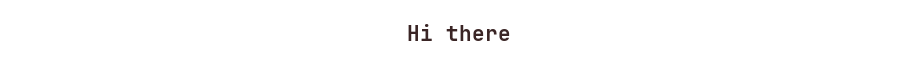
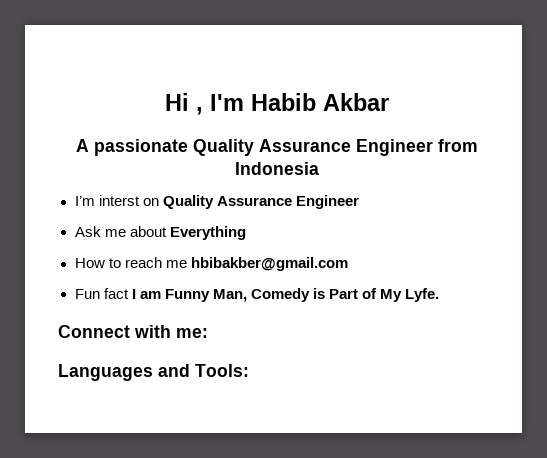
- Hi there
+ Hi , I'm Habib Akbar
+ A passionate Quality Assurance Engineer from Indonesia
+ I’m interst on Quality Assurance Engineer
+ Ask me about Everything
+ How to reach me hbibakber@gmail.com
+ Fun fact I am Funny Man, Comedy is Part of My Lyfe.
+ Connect with me:
+ Languages and Tools:

